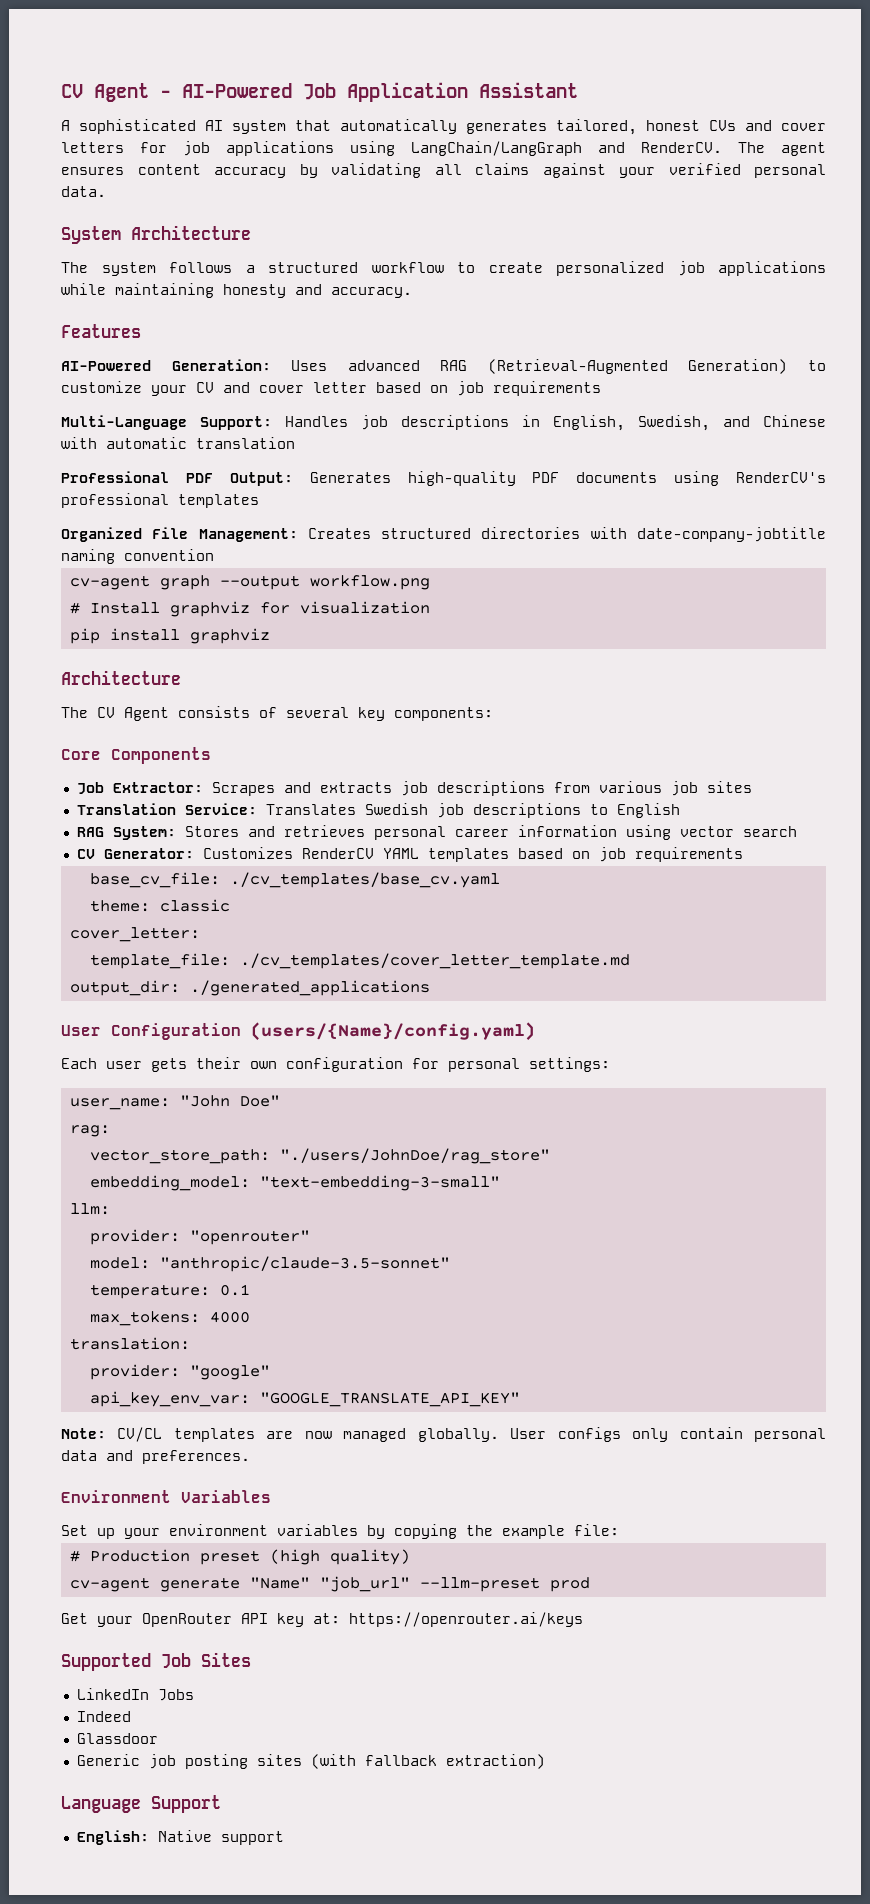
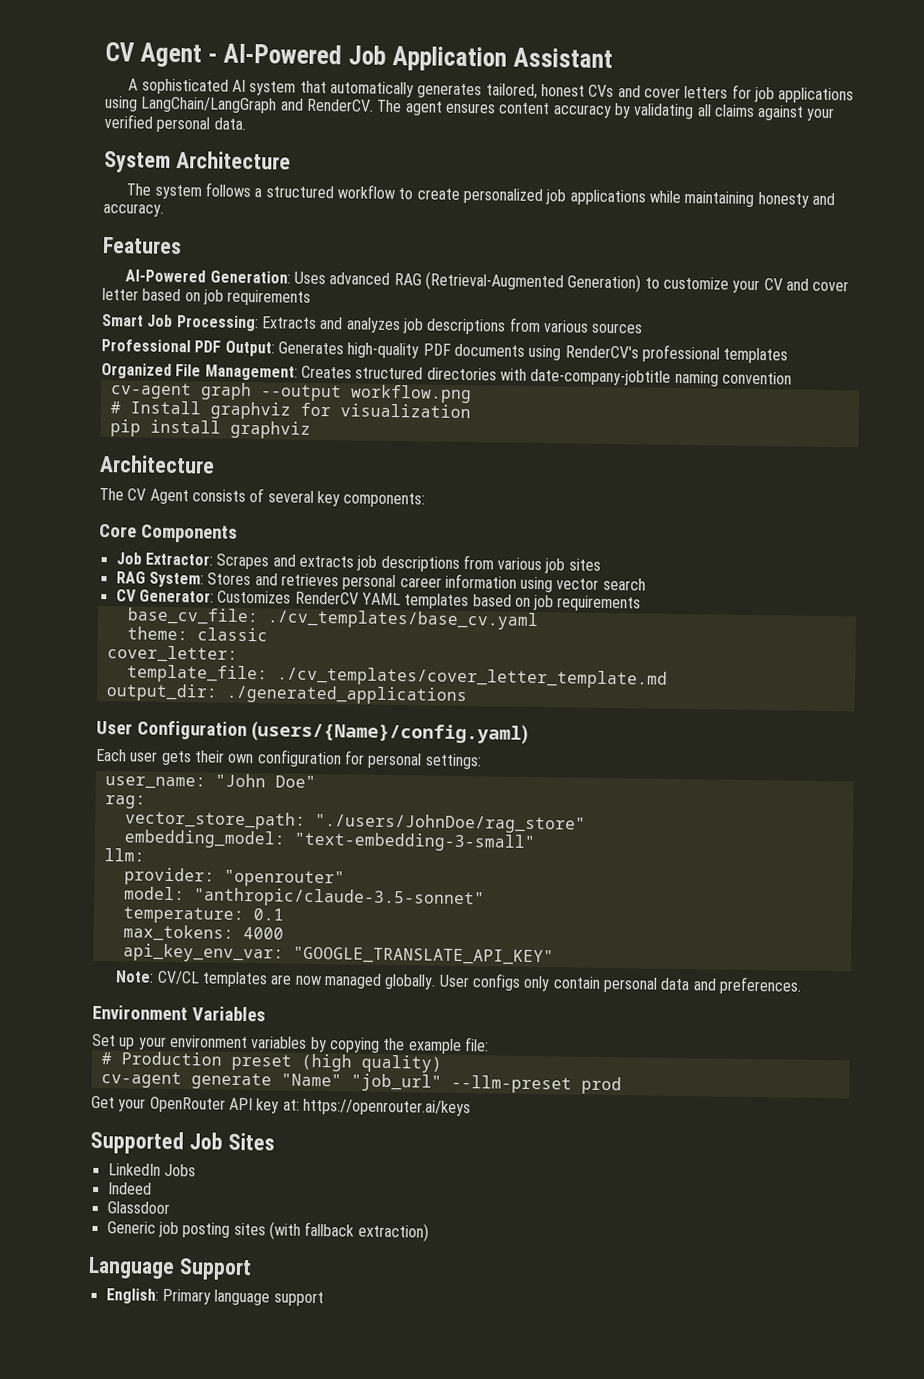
- Multi-Language Support: Handles job descriptions in English, Swedish, and Chinese with automatic translation
+ Smart Job Processing: Extracts and analyzes job descriptions from various sources
- Translation Service: Translates Swedish job descriptions to English
- translation:
- provider: "google"
- English: Native support
+ English: Primary language support

